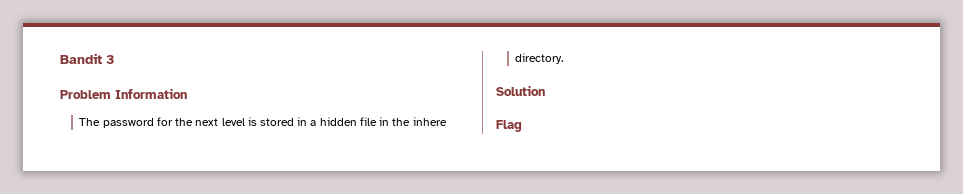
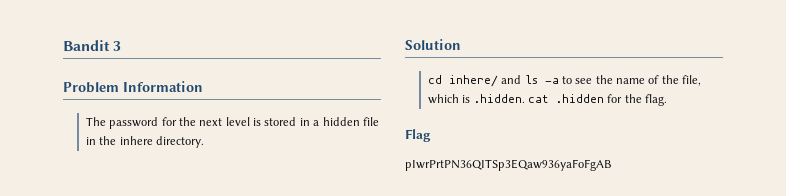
+ cd inhere/ and ls -a to see the name of the file, which is .hidden. cat .hidden for the flag.
+ pIwrPrtPN36QITSp3EQaw936yaFoFgAB

